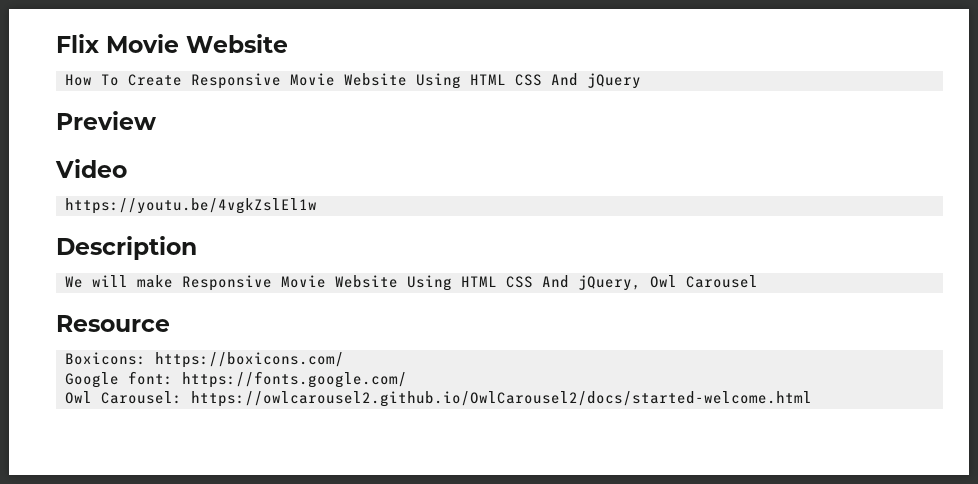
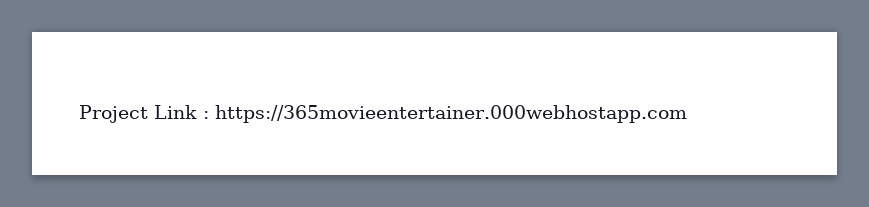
- Flix Movie Website
- How To Create Responsive Movie Website Using HTML CSS And jQuery
- Preview
- Video
- https://youtu.be/4vgkZslEl1w
- Description
- We will make Responsive Movie Website Using HTML CSS And jQuery, Owl Carousel
- Resource
- Boxicons: https://boxicons.com/
- Google font: https://fonts.google.com/
- Owl Carousel: https://owlcarousel2.github.io/OwlCarousel2/docs/started-welcome.html
+ Project Link : https://365movieentertainer.000webhostapp.com

